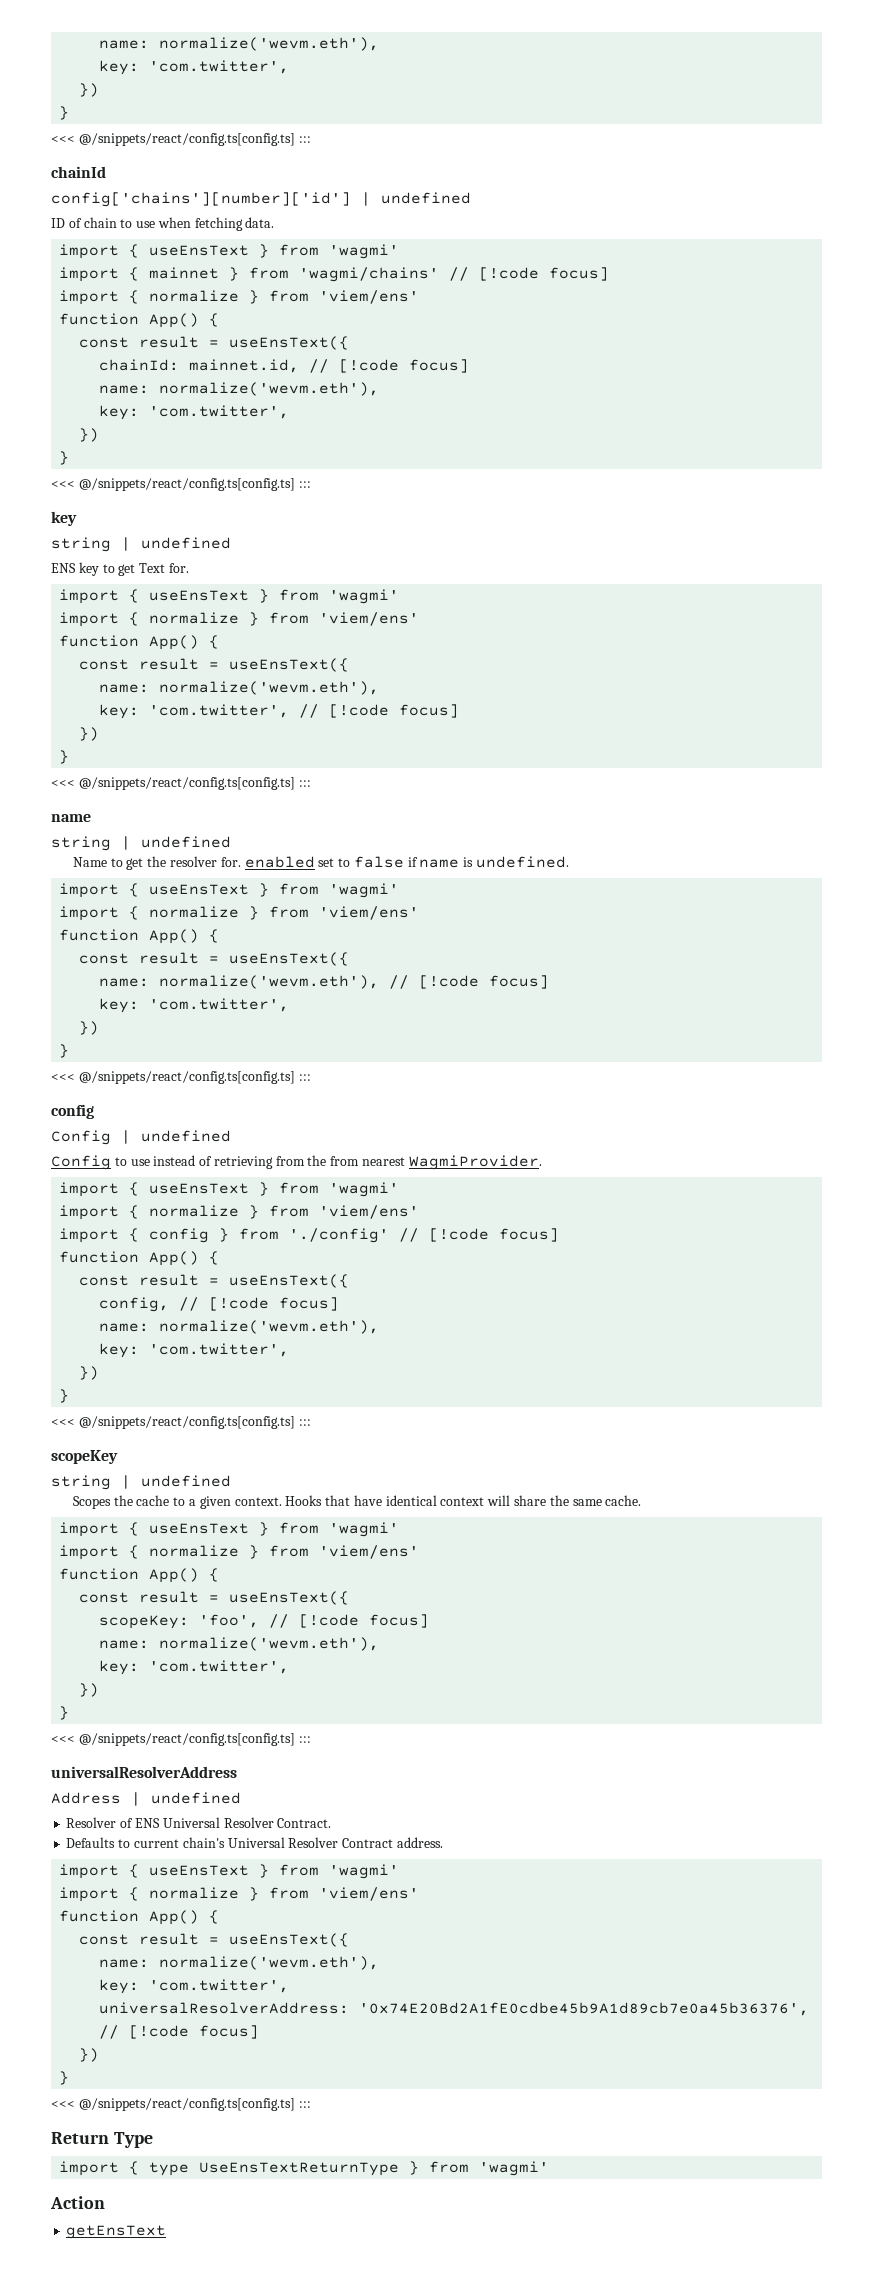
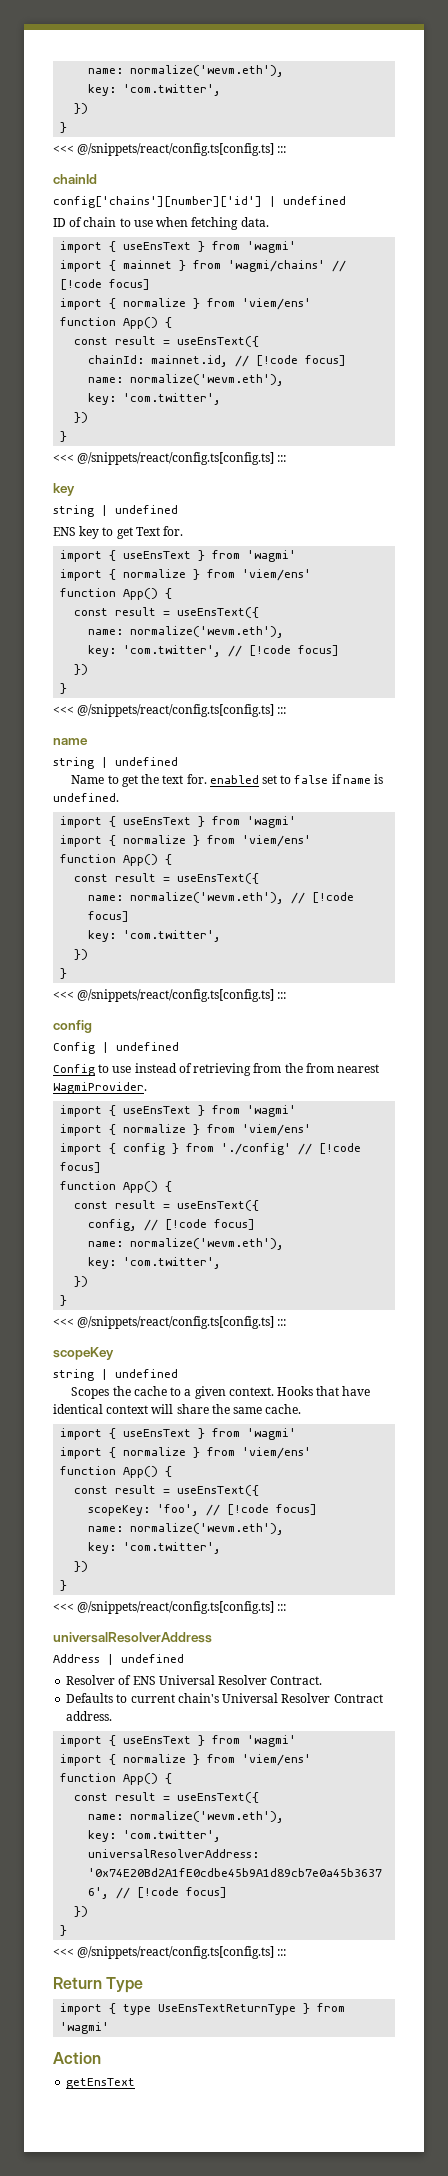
- Name to get the resolver for. enabled set to false if name is undefined.
+ Name to get the text for. enabled set to false if name is undefined.

